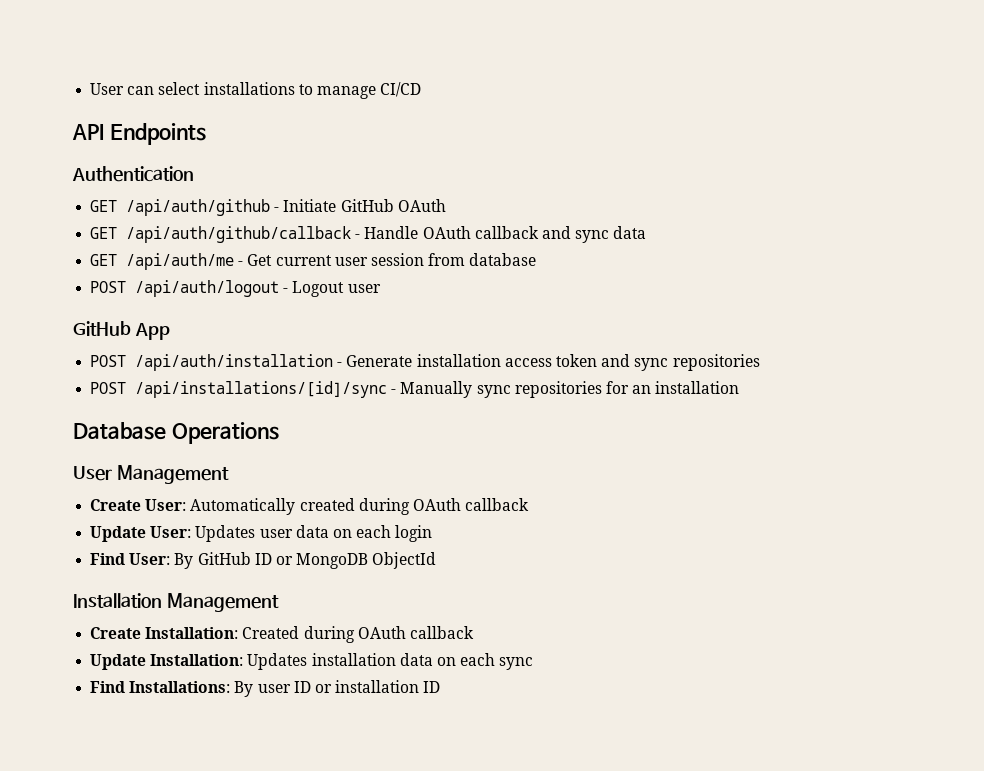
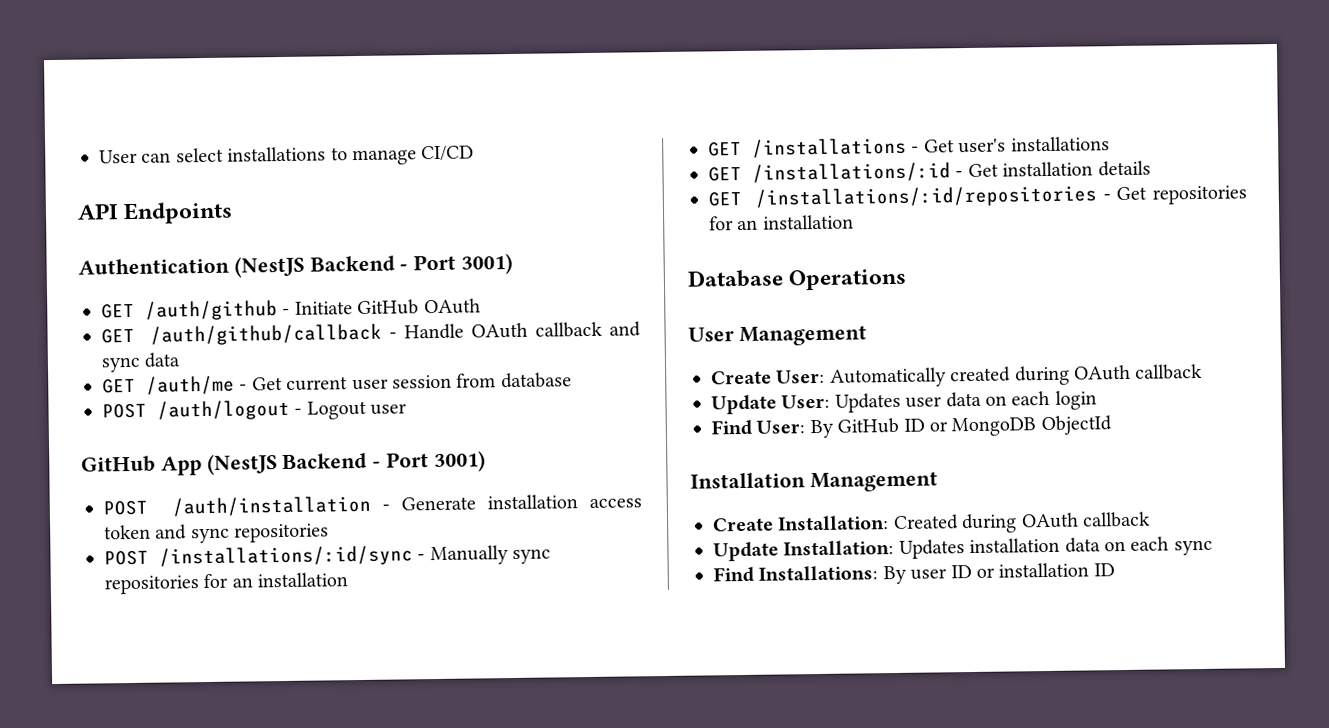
- Authentication
- GET /api/auth/github - Initiate GitHub OAuth
+ Authentication (NestJS Backend - Port 3001)
+ GET /auth/github - Initiate GitHub OAuth
- GET /api/auth/github/callback - Handle OAuth callback and sync data
+ GET /auth/github/callback - Handle OAuth callback and sync data
- GET /api/auth/me - Get current user session from database
+ GET /auth/me - Get current user session from database
- POST /api/auth/logout - Logout user
+ POST /auth/logout - Logout user
- GitHub App
- POST /api/auth/installation - Generate installation access token and sync repositories
+ GitHub App (NestJS Backend - Port 3001)
+ POST /auth/installation - Generate installation access token and sync repositories
- POST /api/installations/[id]/sync - Manually sync repositories for an installation
+ POST /installations/:id/sync - Manually sync repositories for an installation
+ GET /installations - Get user's installations
+ GET /installations/:id - Get installation details
+ GET /installations/:id/repositories - Get repositories for an installation

